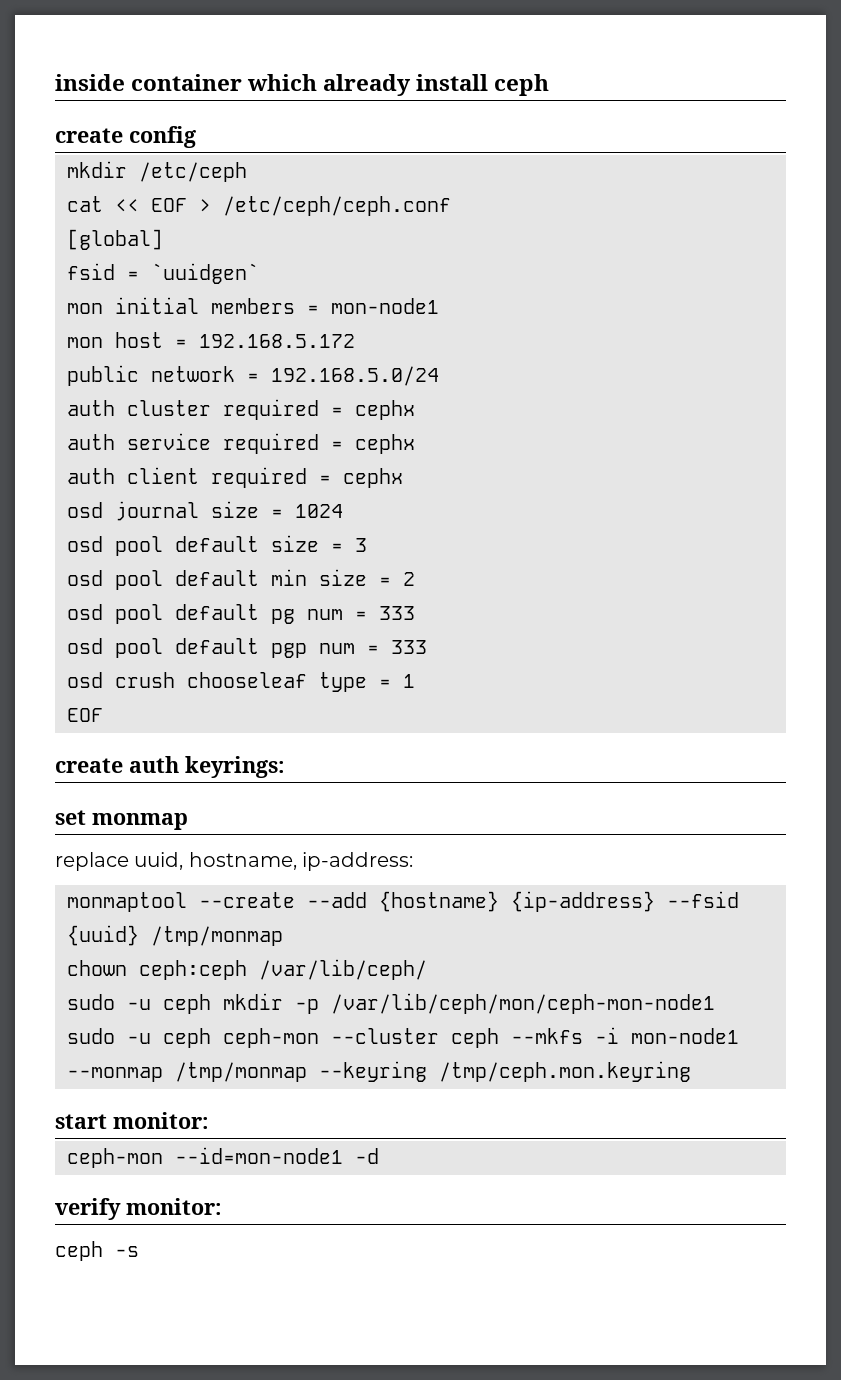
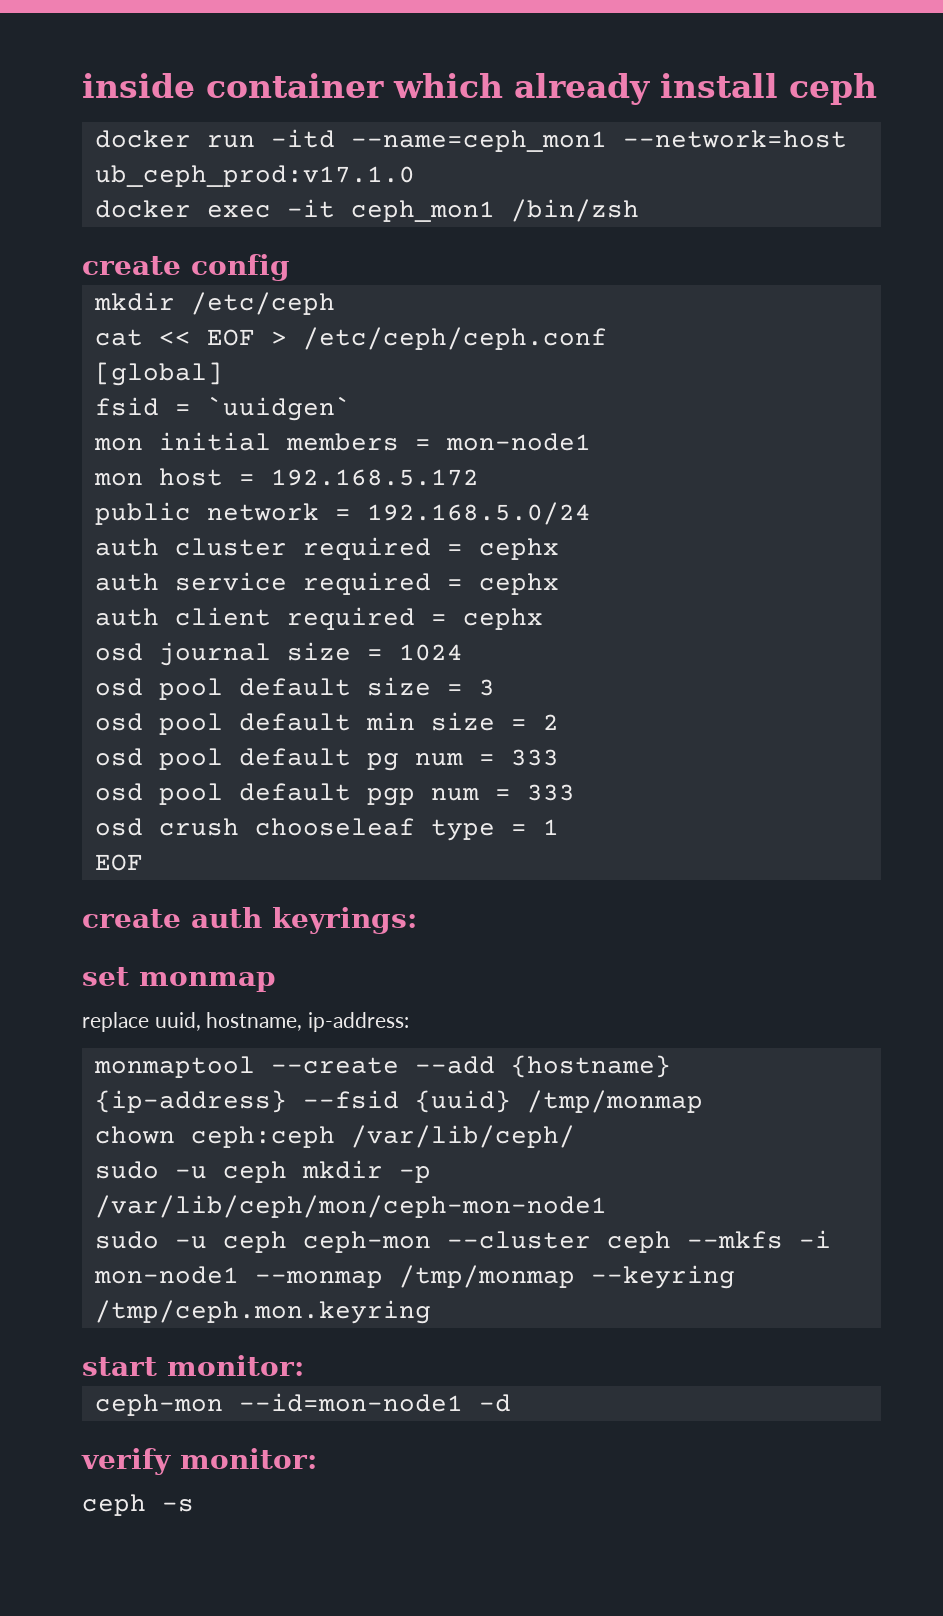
+ docker run -itd --name=ceph_mon1 --network=host ub_ceph_prod:v17.1.0
+ docker exec -it ceph_mon1 /bin/zsh

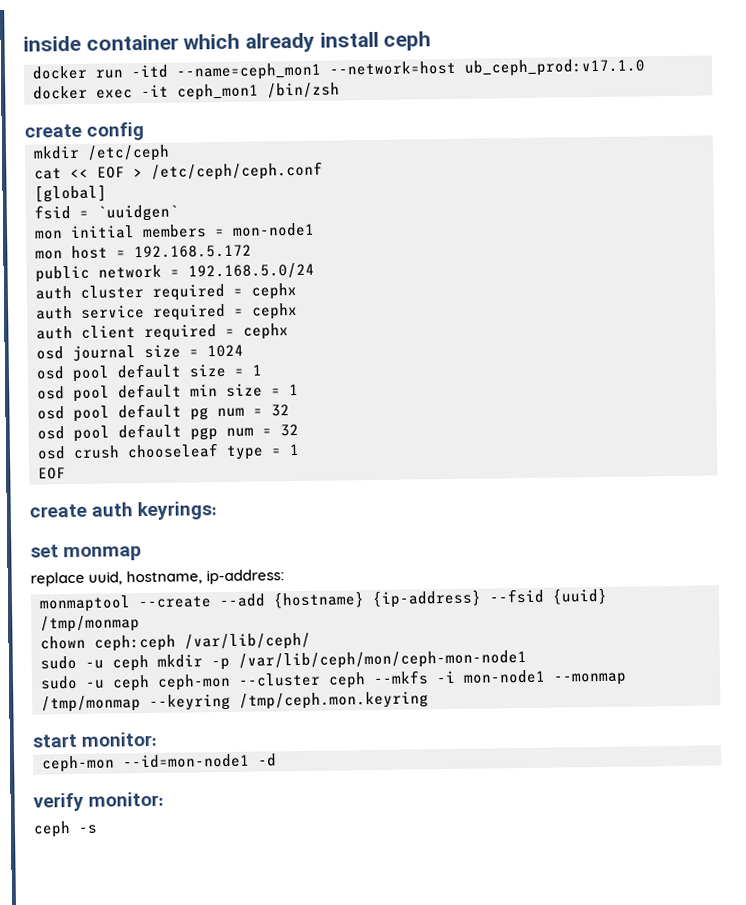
- osd pool default size = 3
+ osd pool default size = 1
- osd pool default min size = 2
+ osd pool default min size = 1
- osd pool default pg num = 333
+ osd pool default pg num = 32
- osd pool default pgp num = 333
+ osd pool default pgp num = 32

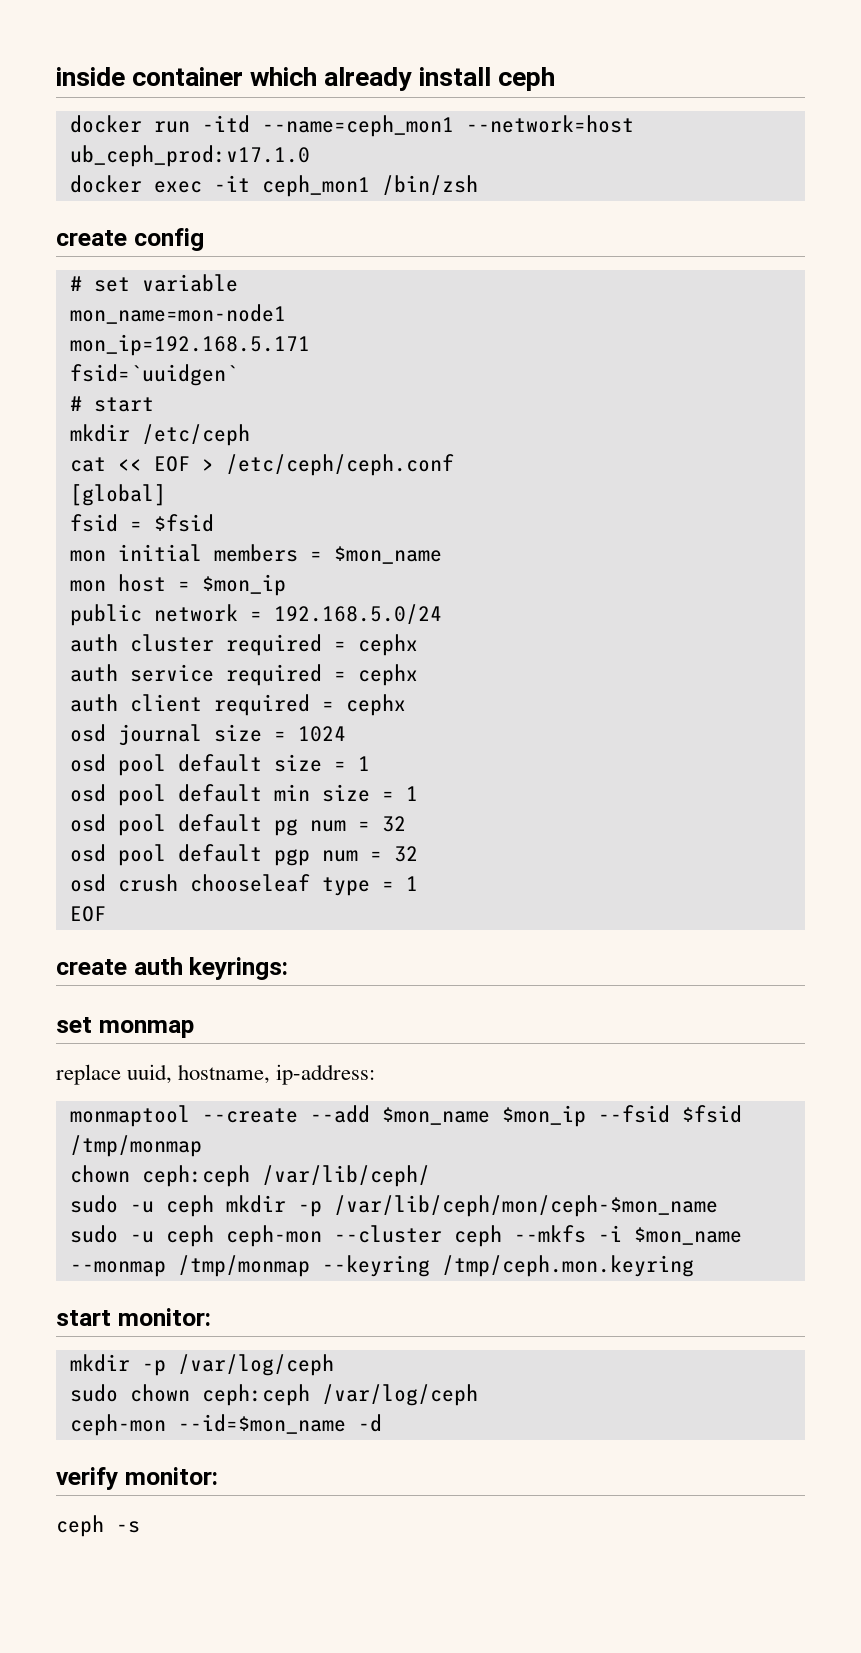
+ # set variable
+ mon_name=mon-node1
+ mon_ip=192.168.5.171
+ fsid=`uuidgen`
+ # start
- fsid = `uuidgen`
+ fsid = $fsid
- mon initial members = mon-node1
+ mon initial members = $mon_name
- mon host = 192.168.5.172
+ mon host = $mon_ip
- monmaptool --create --add {hostname} {ip-address} --fsid {uuid} /tmp/monmap
+ monmaptool --create --add $mon_name $mon_ip --fsid $fsid /tmp/monmap
- sudo -u ceph mkdir -p /var/lib/ceph/mon/ceph-mon-node1
+ sudo -u ceph mkdir -p /var/lib/ceph/mon/ceph-$mon_name
- sudo -u ceph ceph-mon --cluster ceph --mkfs -i mon-node1 --monmap /tmp/monmap --keyring /tmp/ceph.mon.keyring
+ sudo -u ceph ceph-mon --cluster ceph --mkfs -i $mon_name --monmap /tmp/monmap --keyring /tmp/ceph.mon.keyring
- ceph-mon --id=mon-node1 -d
+ mkdir -p /var/log/ceph
+ sudo chown ceph:ceph /var/log/ceph
+ ceph-mon --id=$mon_name -d

